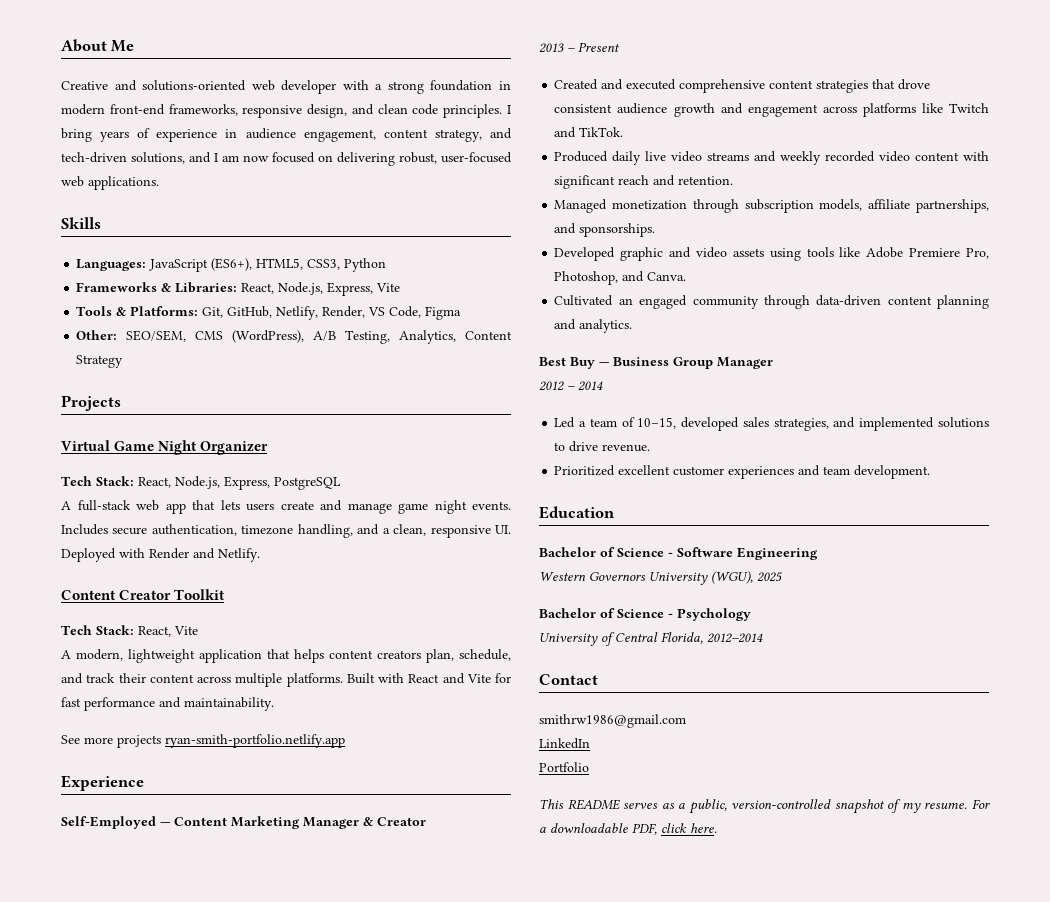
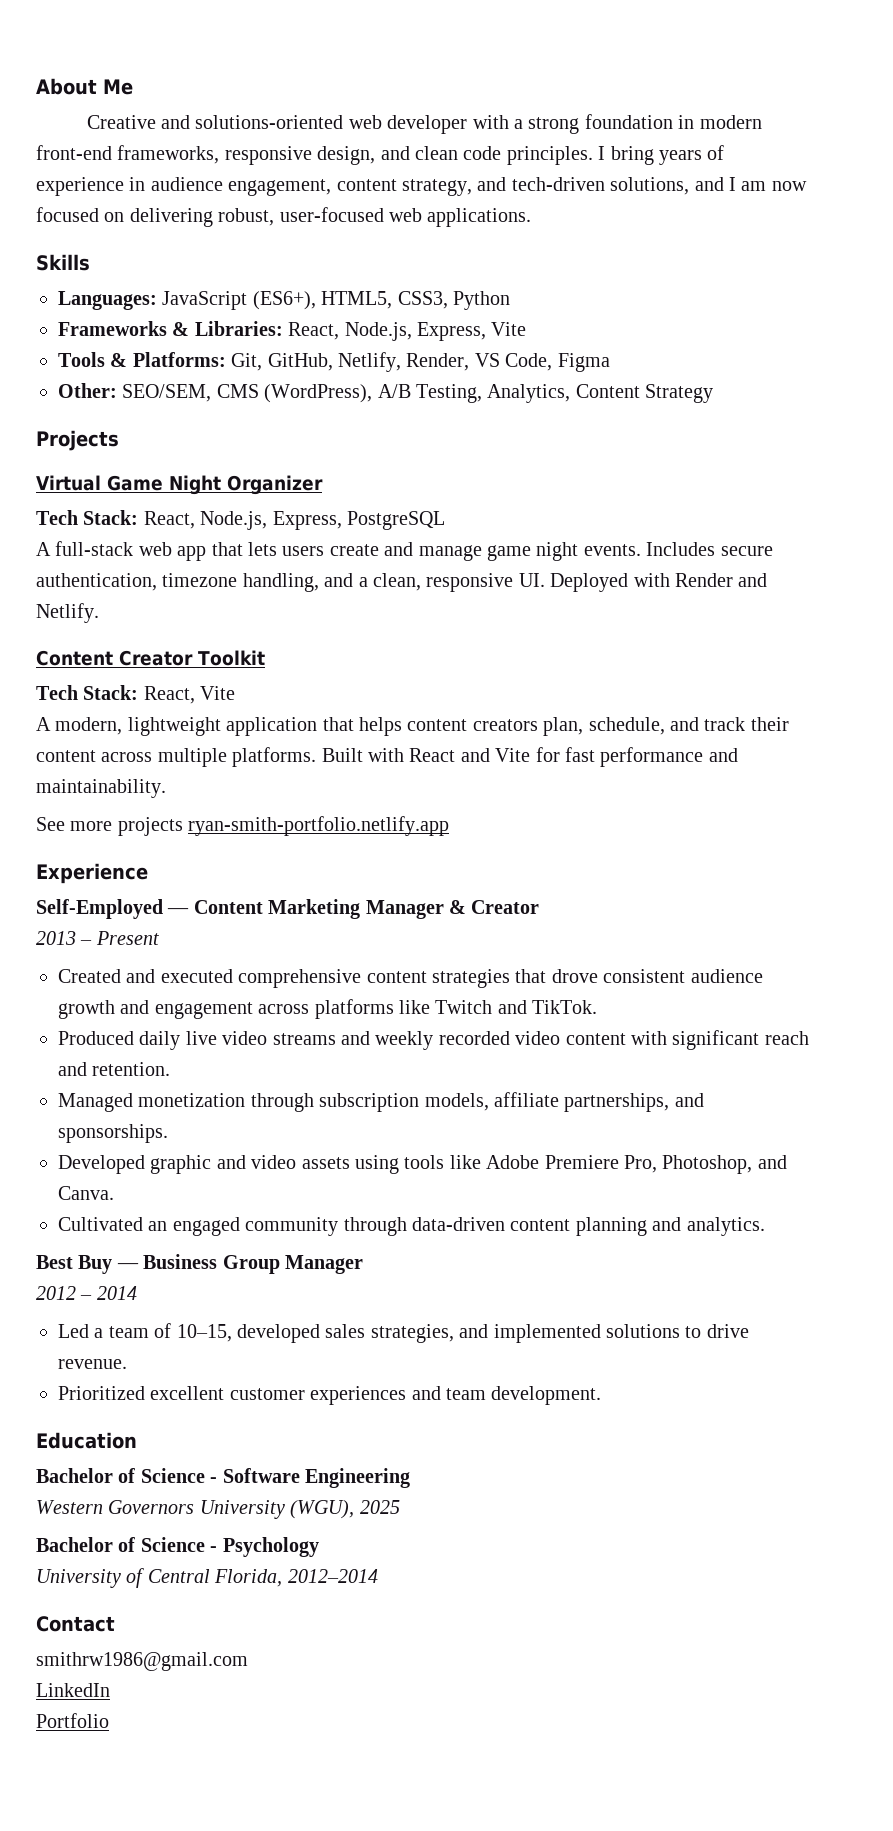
- This README serves as a public, version-controlled snapshot of my resume. For a downloadable PDF, click here.

